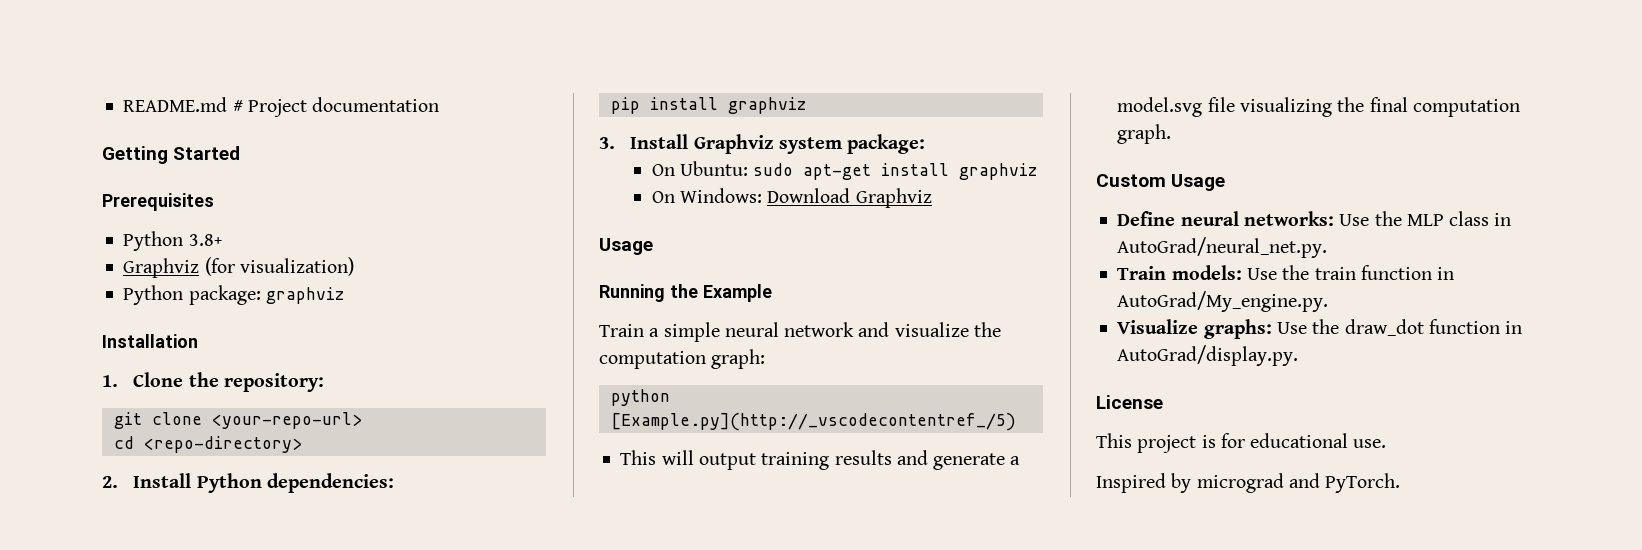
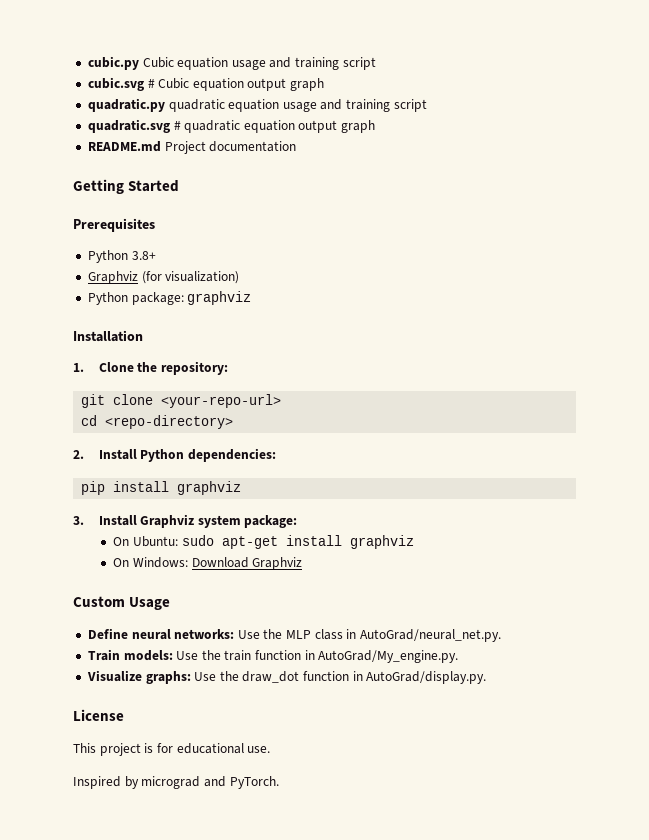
- README.md # Project documentation
+ cubic.py Cubic equation usage and training script
+ cubic.svg # Cubic equation output graph
+ quadratic.py quadratic equation usage and training script
+ quadratic.svg # quadratic equation output graph
+ README.md Project documentation
  On Windows: Download Graphviz
- Usage
- Running the Example
- Train a simple neural network and visualize the computation graph:
- python [Example.py](http://_vscodecontentref_/5)
- This will output training results and generate a model.svg file visualizing the final computation graph.

